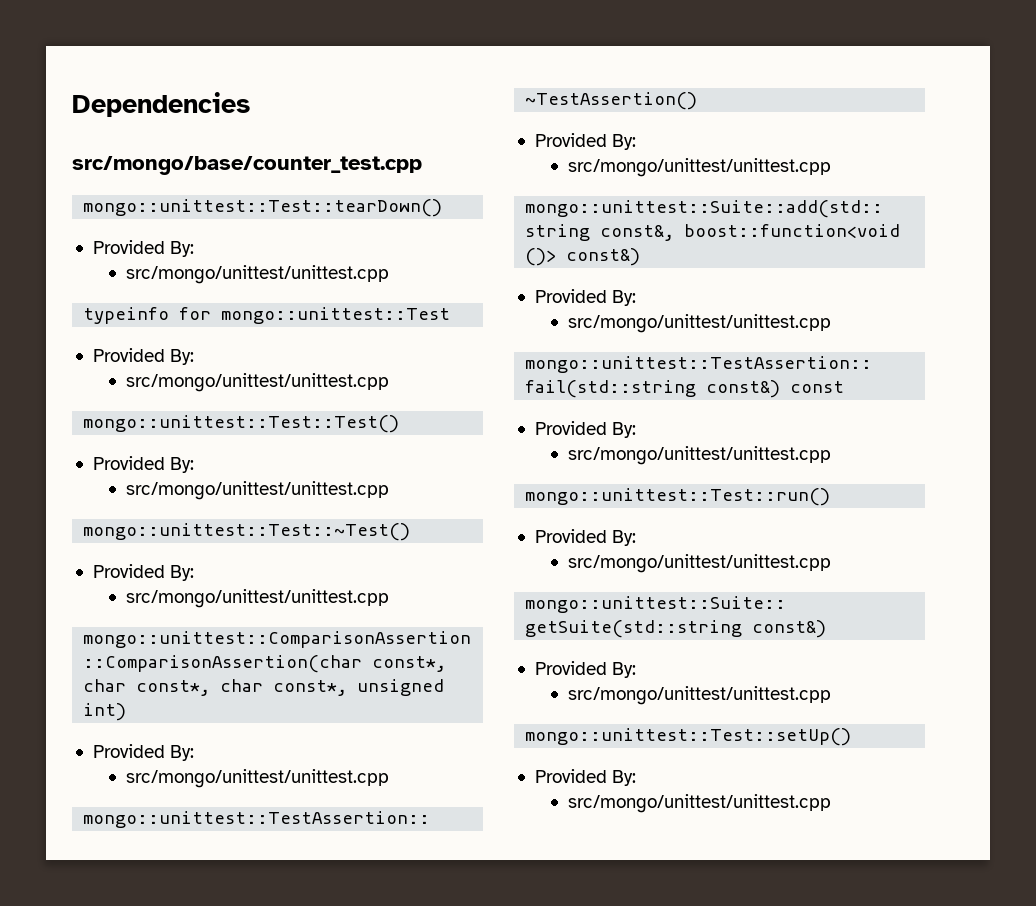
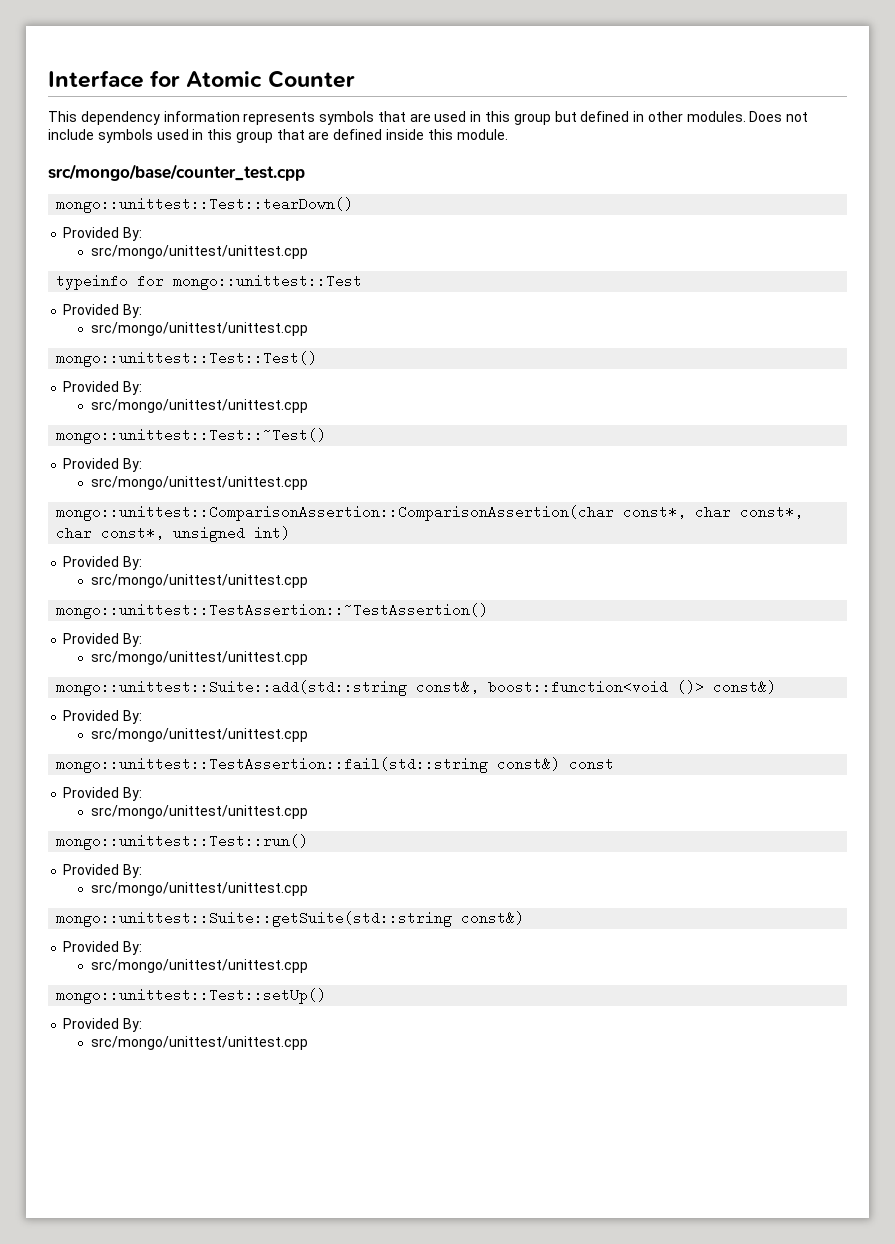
- Dependencies
+ Interface for Atomic Counter
+ This dependency information represents symbols that are used in this group but defined in other modules. Does not include symbols used in this group that are defined inside this module.

